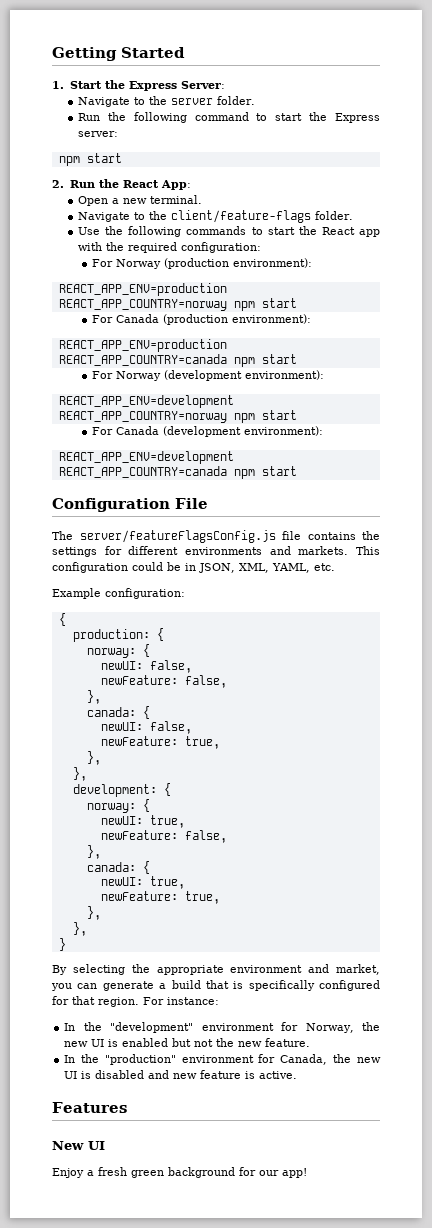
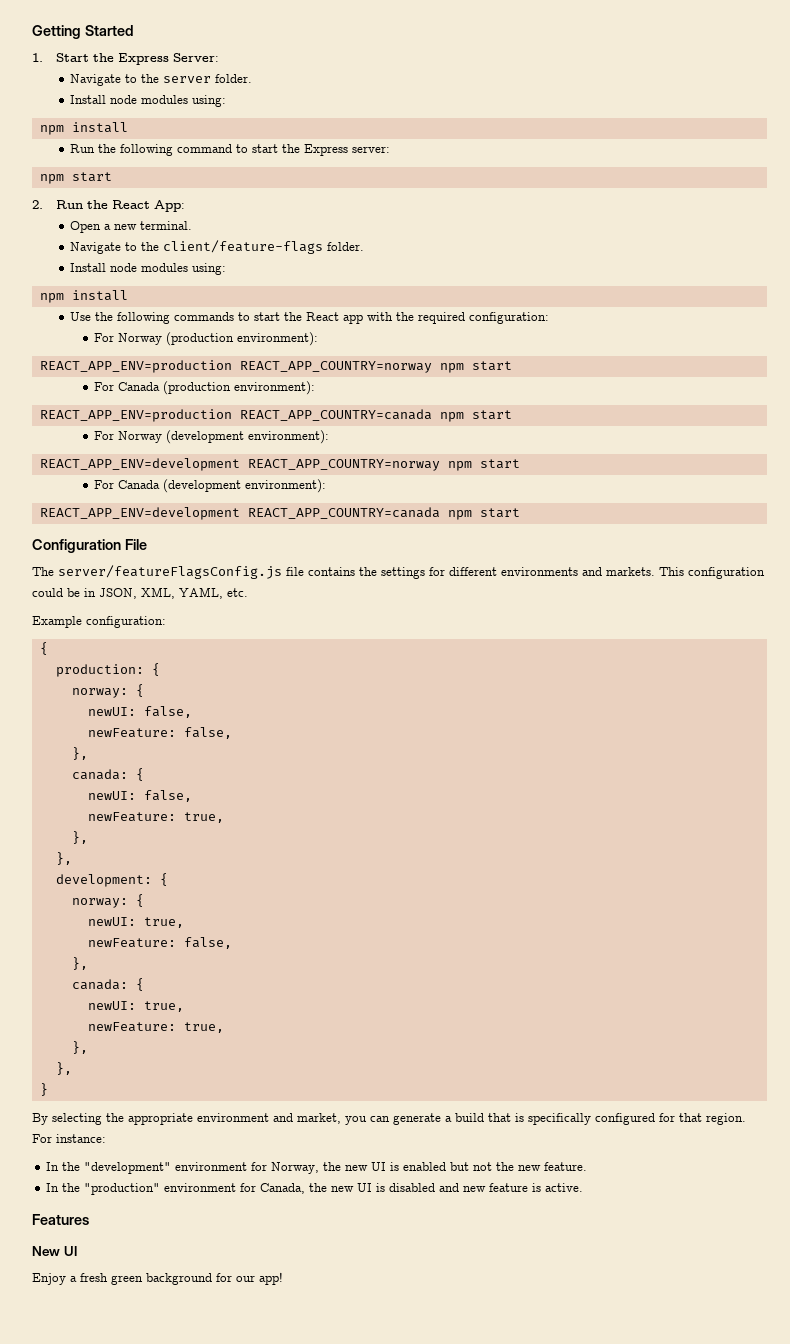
  Navigate to the server folder.
+ Install node modules using:
+ npm install
  Navigate to the client/feature-flags folder.
+ Install node modules using:
+ npm install

